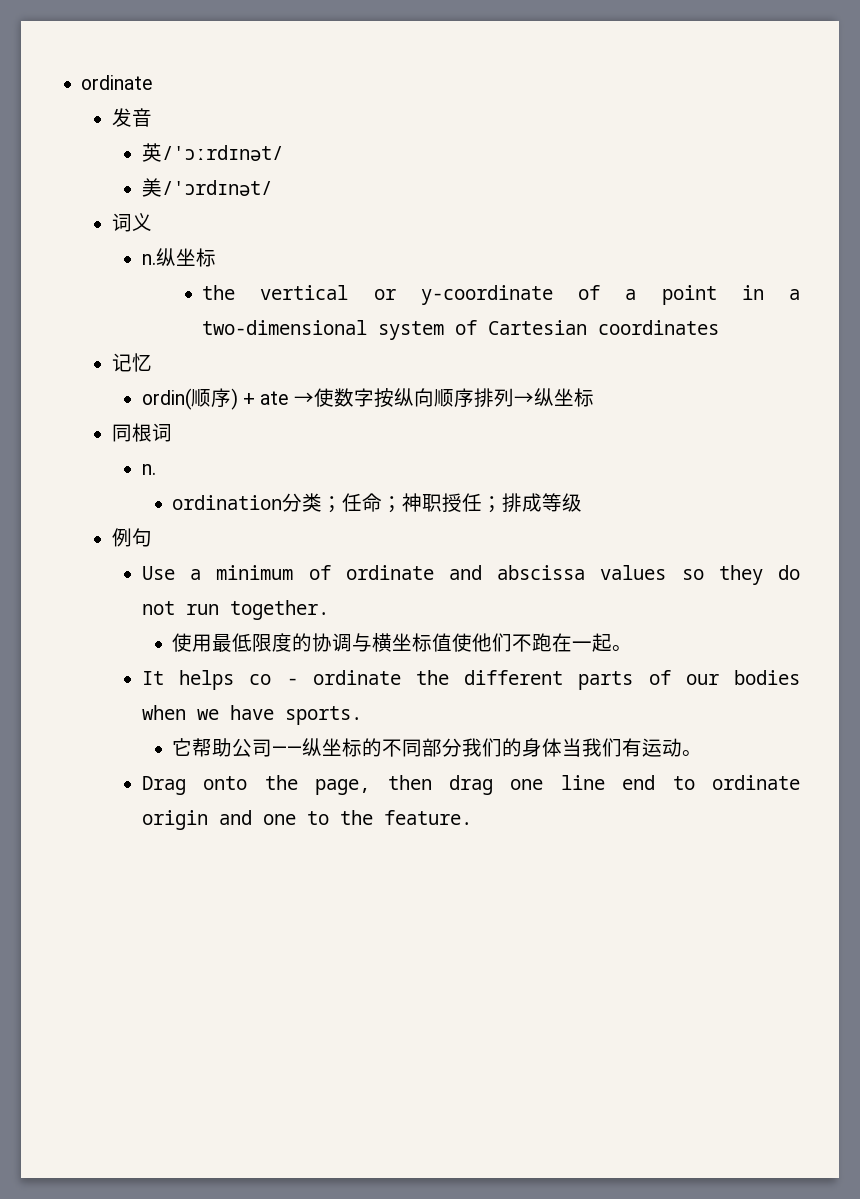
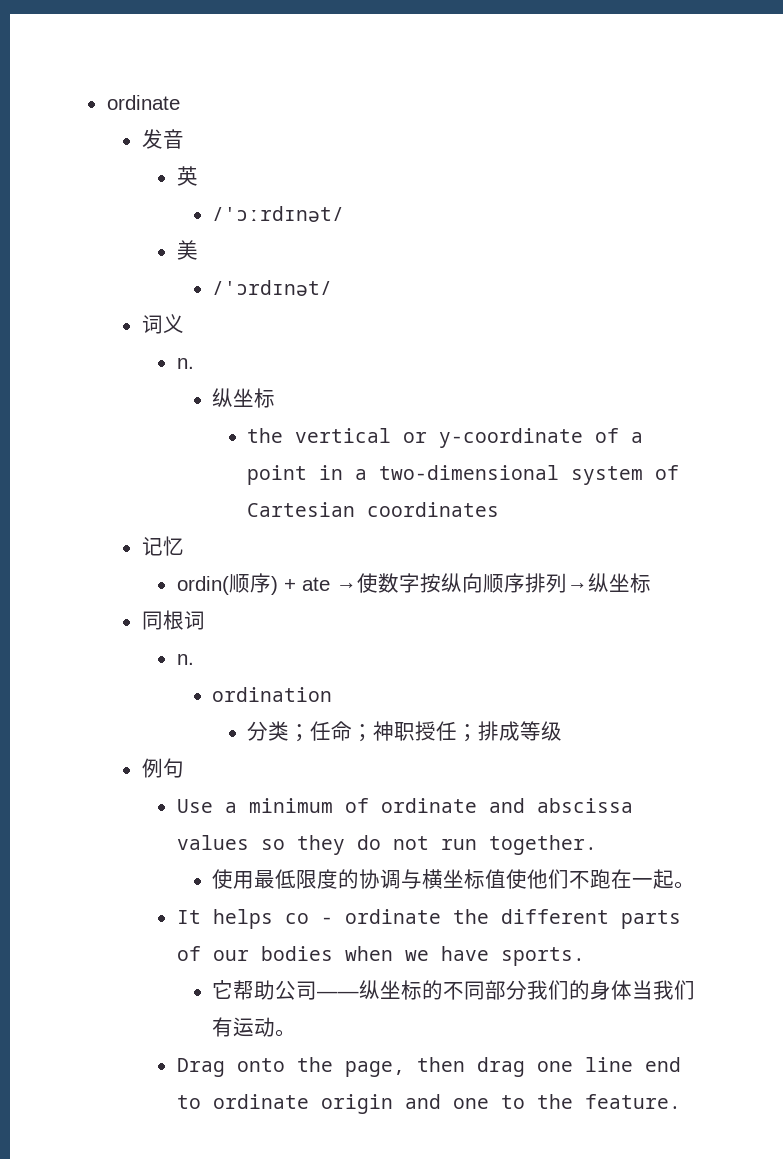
- 英/'ɔːrdɪnət/
+ 英
+ /'ɔːrdɪnət/
- 美/'ɔrdɪnət/
+ 美
+ /'ɔrdɪnət/
  词义
- n.纵坐标
+ n.
+ 纵坐标
- ordination分类；任命；神职授任；排成等级
+ ordination
+ 分类；任命；神职授任；排成等级

